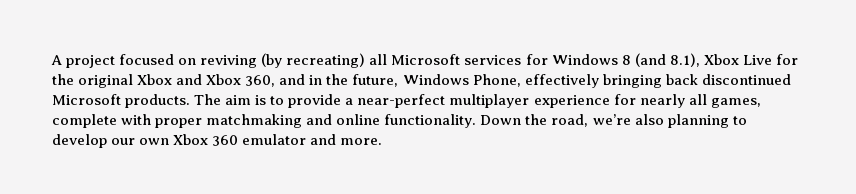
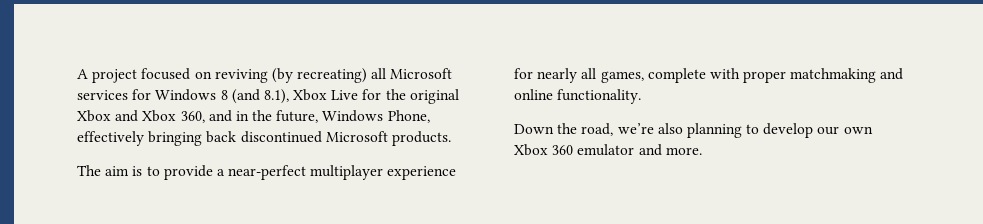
- A project focused on reviving (by recreating) all Microsoft services for Windows 8 (and 8.1), Xbox Live for the original Xbox and Xbox 360, and in the future, Windows Phone, effectively bringing back discontinued Microsoft products. The aim is to provide a near-perfect multiplayer experience for nearly all games, complete with proper matchmaking and online functionality. Down the road, we’re also planning to develop our own Xbox 360 emulator and more.
+ A project focused on reviving (by recreating) all Microsoft services for Windows 8 (and 8.1), Xbox Live for the original Xbox and Xbox 360, and in the future, Windows Phone, effectively bringing back discontinued Microsoft products.
+ The aim is to provide a near-perfect multiplayer experience for nearly all games, complete with proper matchmaking and online functionality.
+ Down the road, we’re also planning to develop our own Xbox 360 emulator and more.

